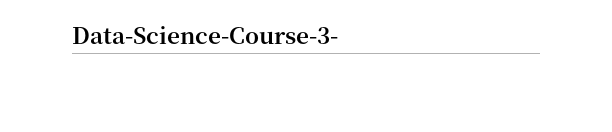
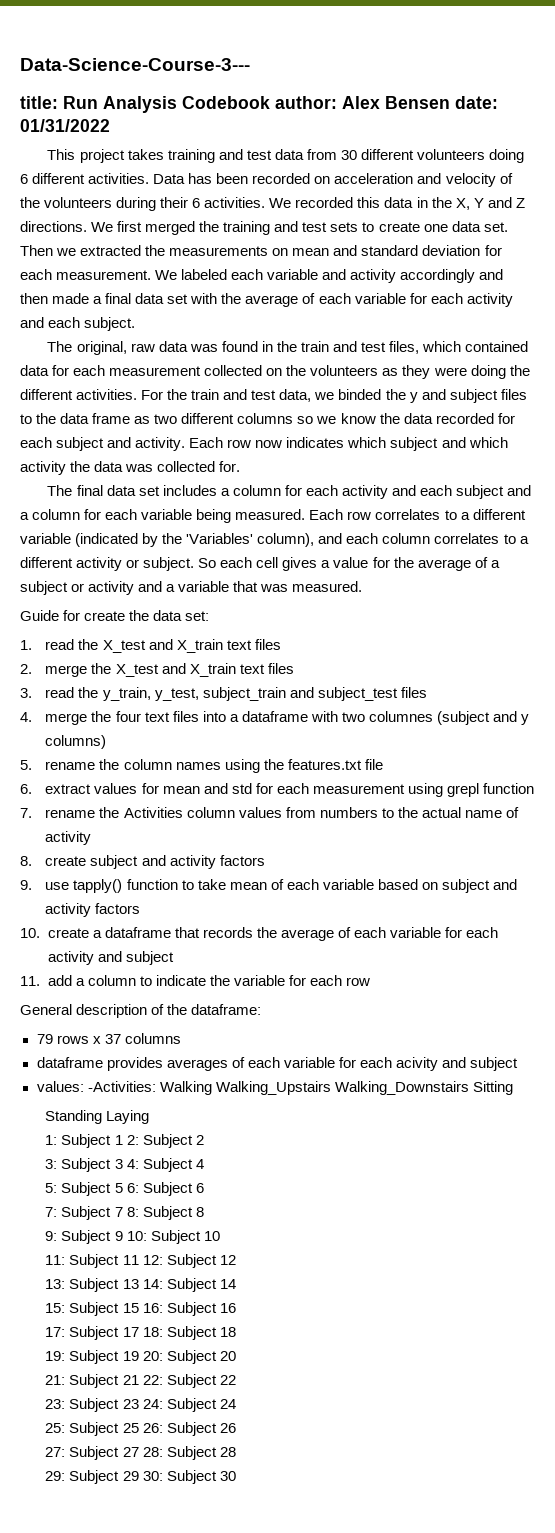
- Data-Science-Course-3-
+ Data-Science-Course-3---
+ title: Run Analysis Codebook author: Alex Bensen date: 01/31/2022
+ This project takes training and test data from 30 different volunteers doing 6 different activities. Data has been recorded on acceleration and velocity of the volunteers during their 6 activities. We recorded this data in the X, Y and Z directions. We first merged the training and test sets to create one data set. Then we extracted the measurements on mean and standard deviation for each measurement. We labeled each variable and activity accordingly and then made a final data set with the average of each variable for each activity and each subject.
+ The original, raw data was found in the train and test files, which contained data for each measurement collected on the volunteers as they were doing the different activities. For the train and test data, we binded the y and subject files to the data frame as two different columns so we know the data recorded for each subject and activity. Each row now indicates which subject and which activity the data was collected for.
+ The final data set includes a column for each activity and each subject and a column for each variable being measured. Each row correlates to a different variable (indicated by the 'Variables' column), and each column correlates to a different activity or subject. So each cell gives a value for the average of a subject or activity and a variable that was measured.
+ Guide for create the data set:
+ 1. read the X_test and X_train text files
+ 2. merge the X_test and X_train text files
+ 3. read the y_train, y_test, subject_train and subject_test files
+ 4. merge the four text files into a dataframe with two columnes (subject and y columns)
+ 5. rename the column names using the features.txt file
+ 6. extract values for mean and std for each measurement using grepl function
+ 7. rename the Activities column values from numbers to the actual name of activity
+ 8. create subject and activity factors
+ 9. use tapply() function to take mean of each variable based on subject and activity factors
+ 10. create a dataframe that records the average of each variable for each activity and subject
+ 11. add a column to indicate the variable for each row
+ General description of the dataframe:
+ 79 rows x 37 columns
+ dataframe provides averages of each variable for each acivity and subject
+ values: -Activities: Walking Walking_Upstairs Walking_Downstairs Sitting
+ Standing Laying
+ 1: Subject 1 2: Subject 2
+ 3: Subject 3 4: Subject 4
+ 5: Subject 5 6: Subject 6
+ 7: Subject 7 8: Subject 8
+ 9: Subject 9 10: Subject 10
+ 11: Subject 11 12: Subject 12
+ 13: Subject 13 14: Subject 14
+ 15: Subject 15 16: Subject 16
+ 17: Subject 17 18: Subject 18
+ 19: Subject 19 20: Subject 20
+ 21: Subject 21 22: Subject 22
+ 23: Subject 23 24: Subject 24
+ 25: Subject 25 26: Subject 26
+ 27: Subject 27 28: Subject 28
+ 29: Subject 29 30: Subject 30

